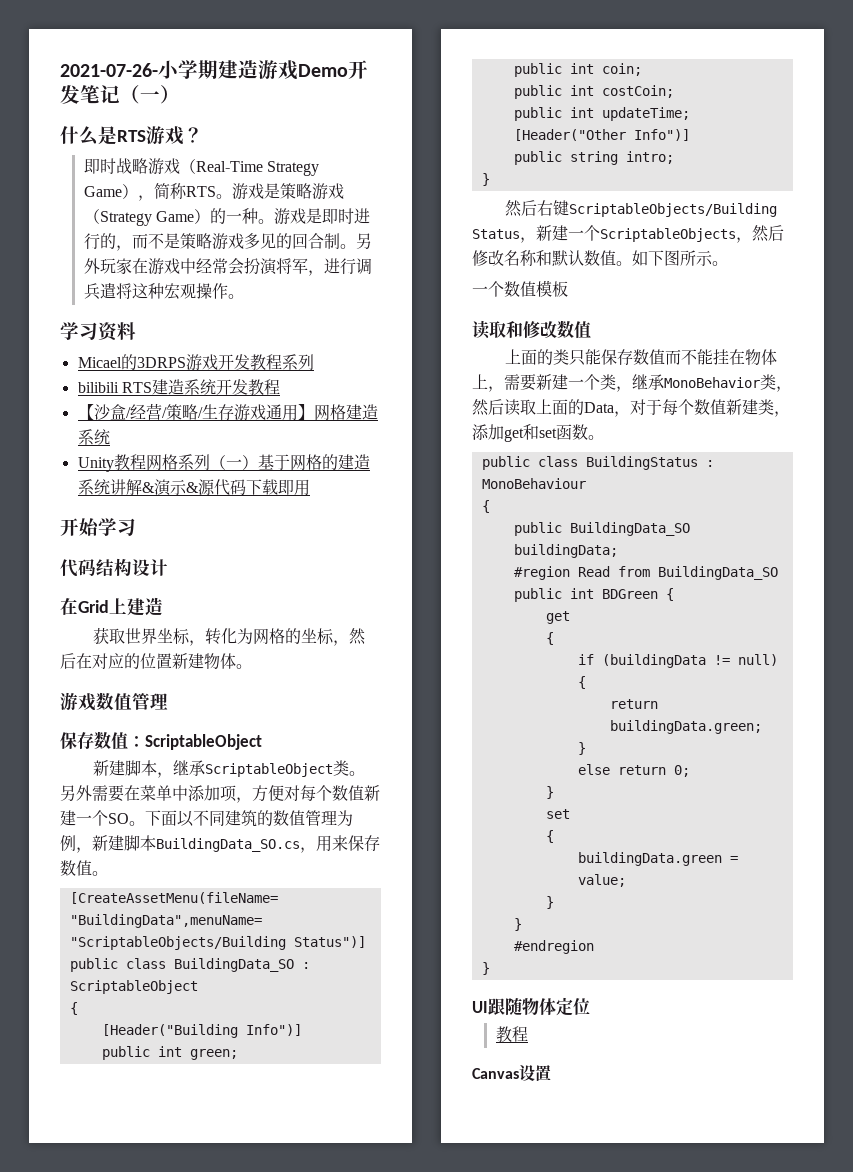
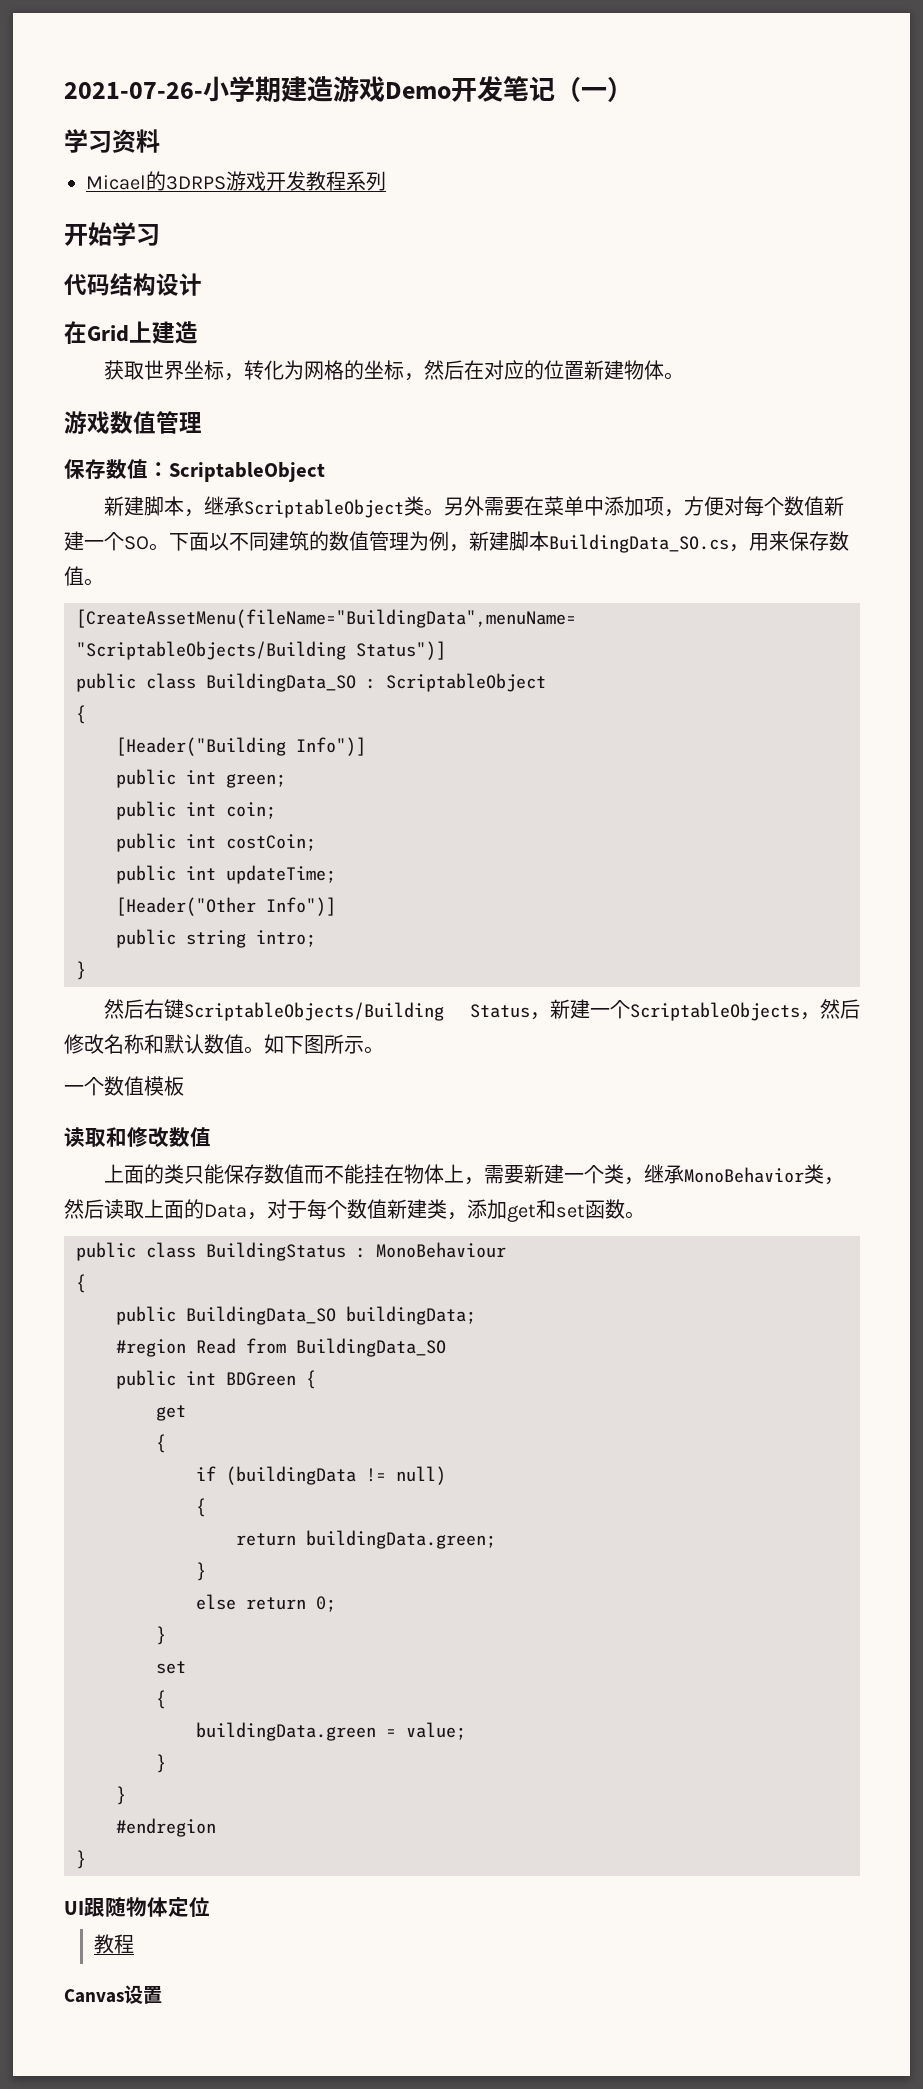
- 什么是RTS游戏？
- 即时战略游戏（Real-Time Strategy Game），简称RTS。游戏是策略游戏（Strategy Game）的一种。游戏是即时进行的，而不是策略游戏多见的回合制。另外玩家在游戏中经常会扮演将军，进行调兵遣将这种宏观操作。
- bilibili RTS建造系统开发教程
- 【沙盒/经营/策略/生存游戏通用】网格建造系统
- Unity教程网格系列（一）基于网格的建造系统讲解&演示&源代码下载即用

